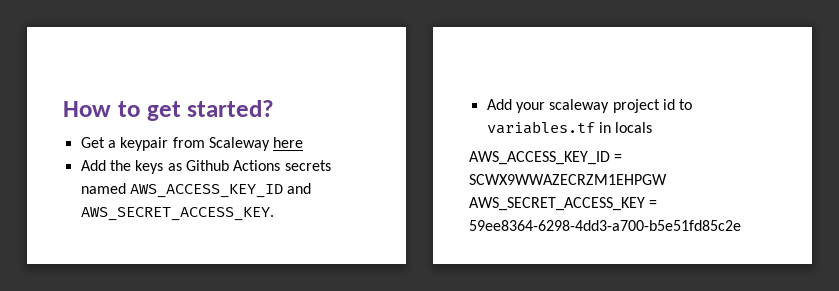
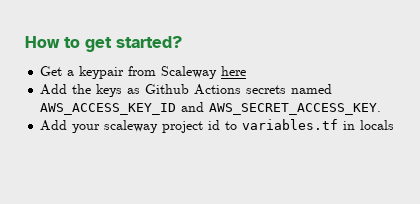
- AWS_ACCESS_KEY_ID = SCWX9WWAZECRZM1EHPGW AWS_SECRET_ACCESS_KEY = 59ee8364-6298-4dd3-a700-b5e51fd85c2e

